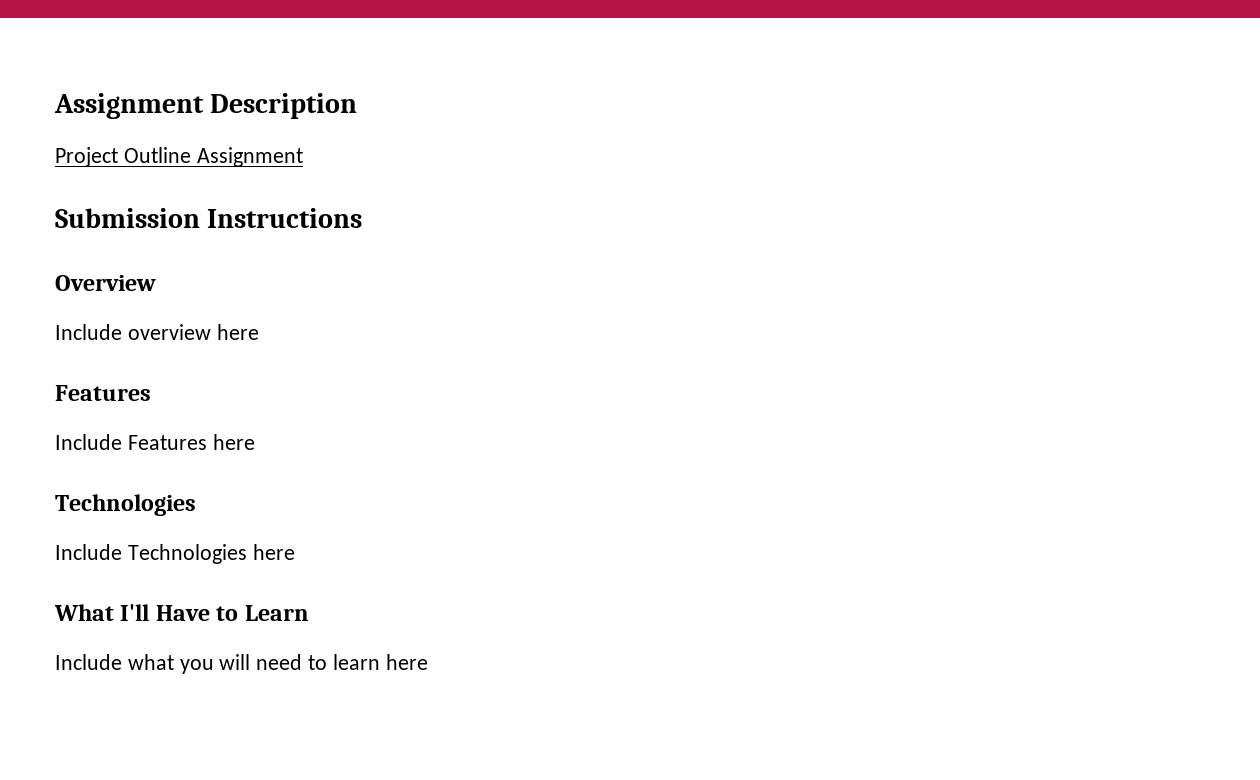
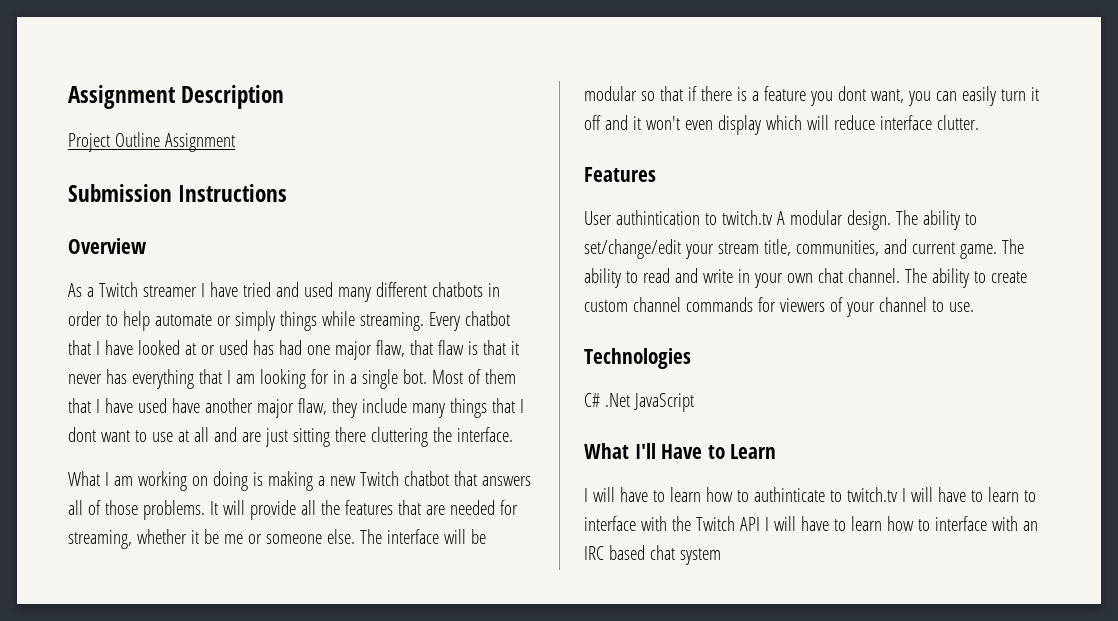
- Include overview here
+ As a Twitch streamer I have tried and used many different chatbots in order to help automate or simply things while streaming. Every chatbot that I have looked at or used has had one major flaw, that flaw is that it never has everything that I am looking for in a single bot. Most of them that I have used have another major flaw, they include many things that I dont want to use at all and are just sitting there cluttering the interface.
+ What I am working on doing is making a new Twitch chatbot that answers all of those problems. It will provide all the features that are needed for streaming, whether it be me or someone else. The interface will be modular so that if there is a feature you dont want, you can easily turn it off and it won't even display which will reduce interface clutter.
  Features
- Include Features here
+ User authintication to twitch.tv A modular design. The ability to set/change/edit your stream title, communities, and current game. The ability to read and write in your own chat channel. The ability to create custom channel commands for viewers of your channel to use.
  Technologies
- Include Technologies here
+ C# .Net JavaScript
- Include what you will need to learn here
+ I will have to learn how to authinticate to twitch.tv I will have to learn to interface with the Twitch API I will have to learn how to interface with an IRC based chat system

